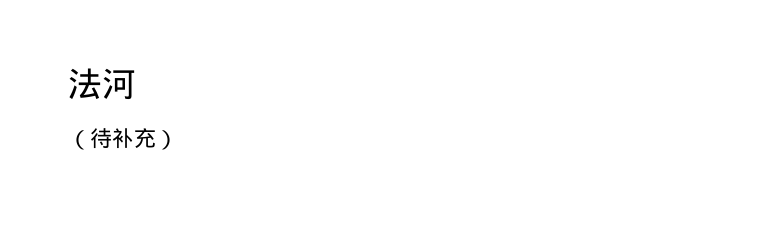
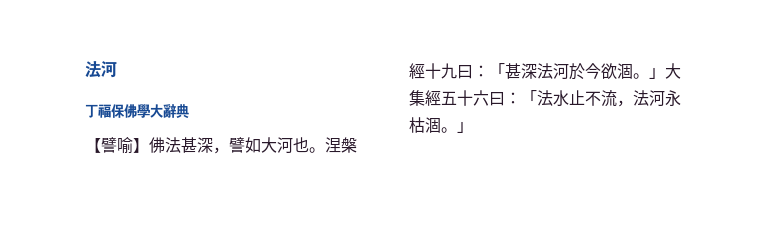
- （待补充）
+ 丁福保佛學大辭典
+ 【譬喻】佛法甚深，譬如大河也。涅槃經十九曰：「甚深法河於今欲涸。」大集經五十六曰：「法水止不流，法河永枯涸。」

